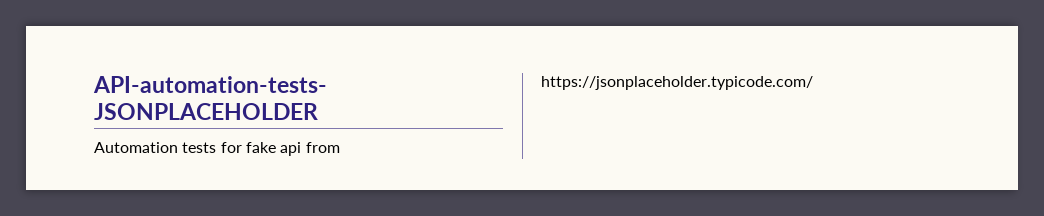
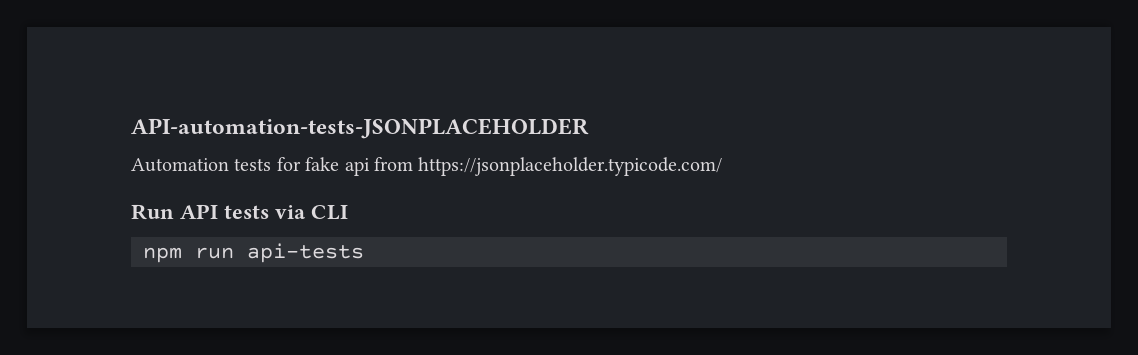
+ Run API tests via CLI
+ npm run api-tests

